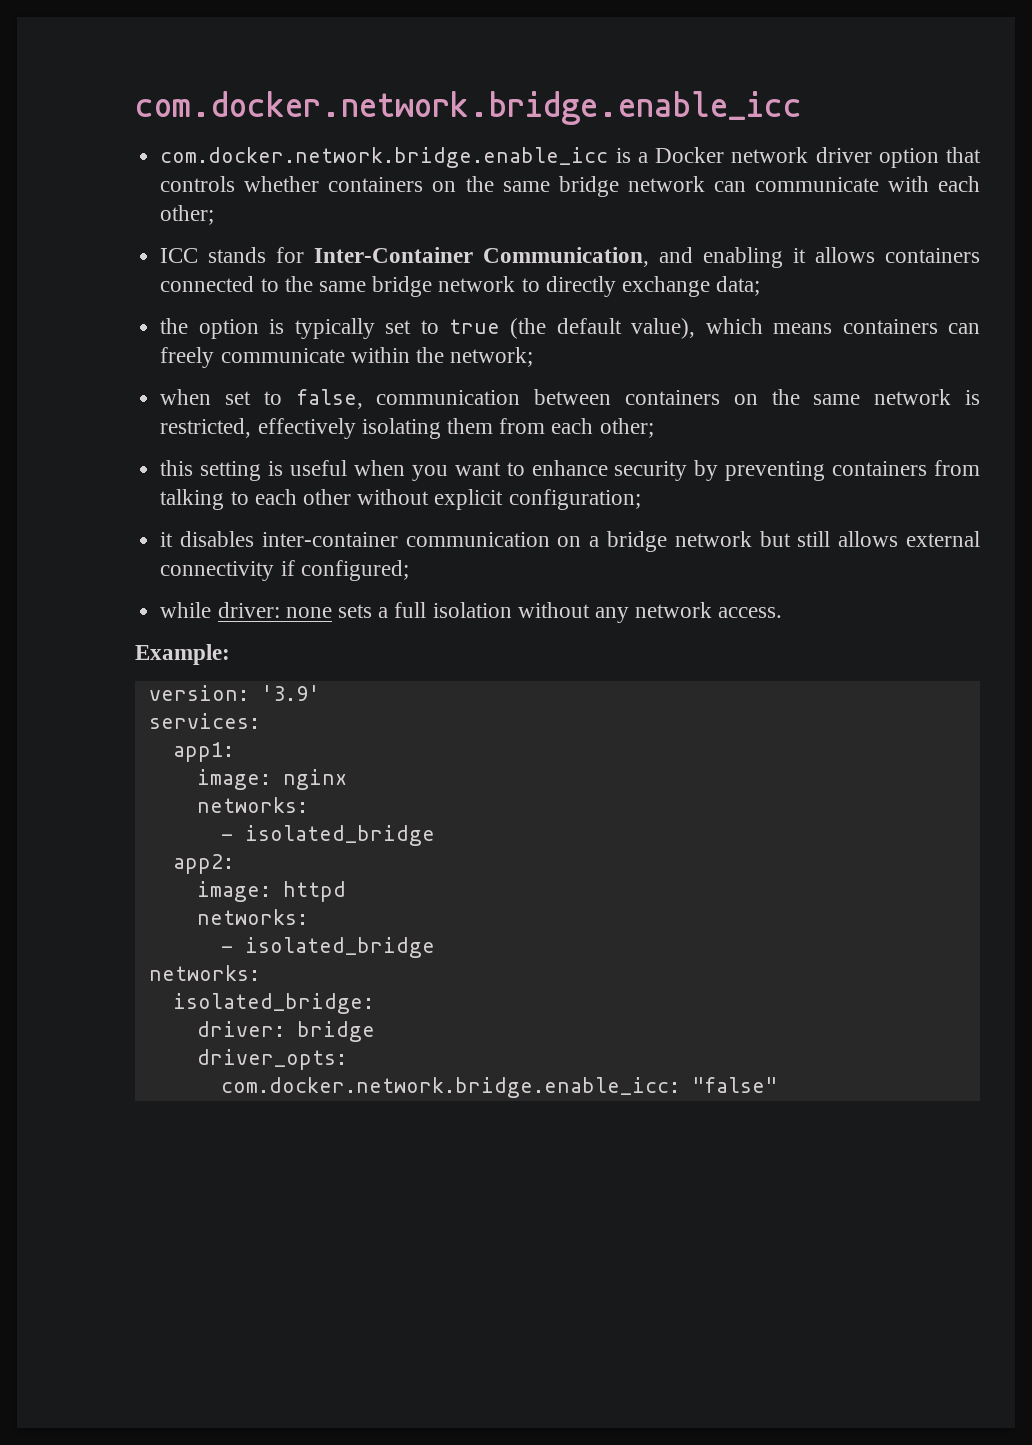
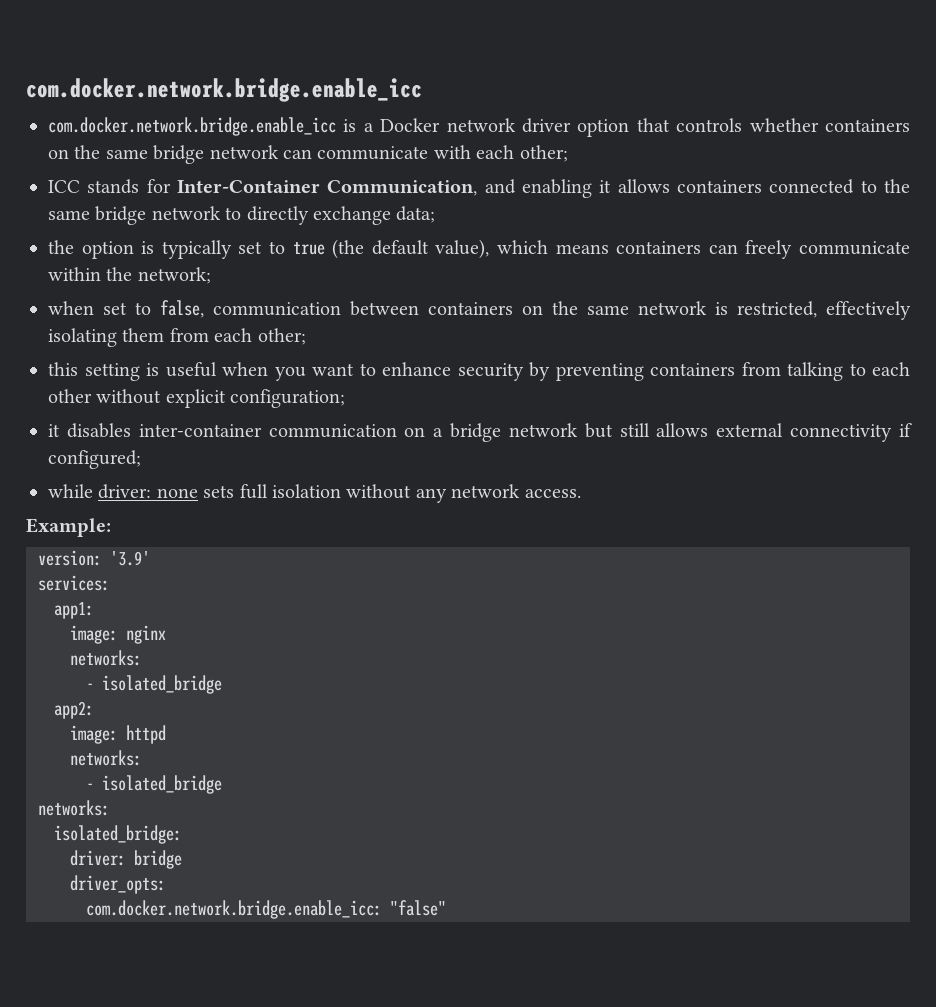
- while driver: none sets a full isolation without any network access.
+ while driver: none sets full isolation without any network access.

